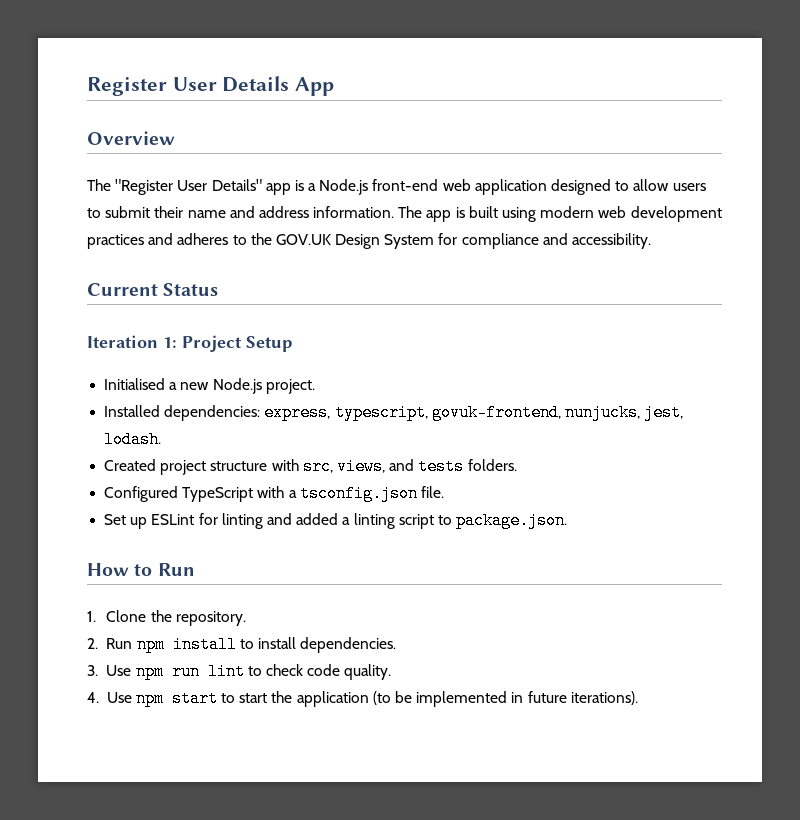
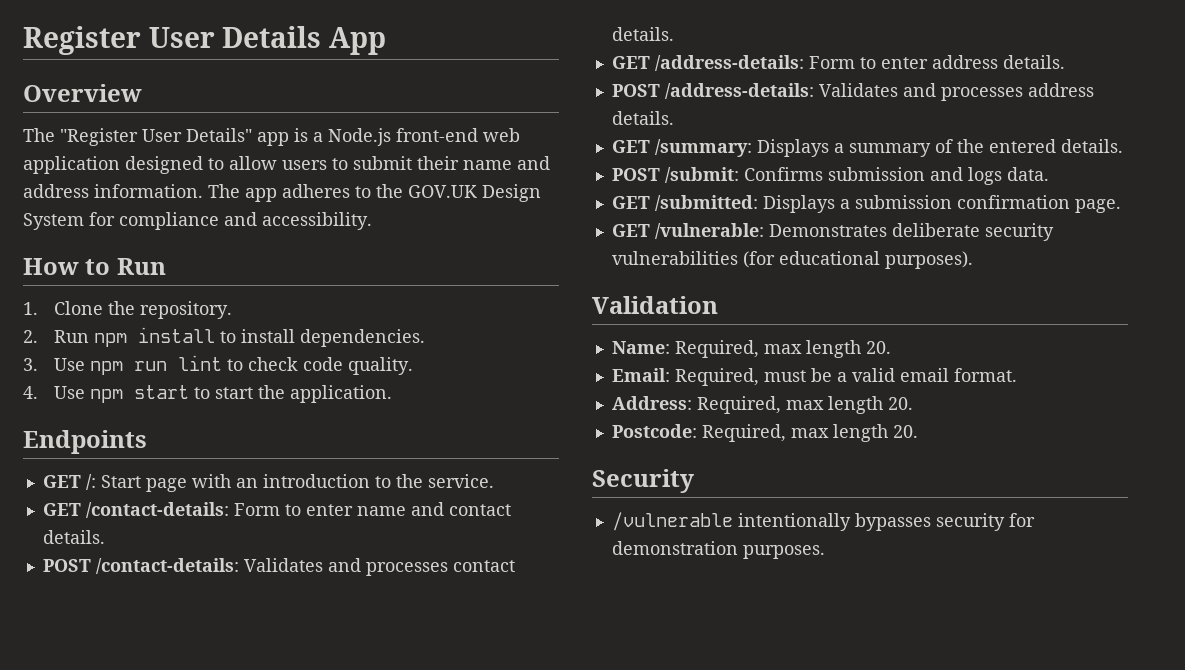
- The app is built using modern web development practices and adheres to the GOV.UK Design System for compliance and accessibility.
+ The app adheres to the GOV.UK Design System for compliance and accessibility.
- Current Status
- Iteration 1: Project Setup
- Initialised a new Node.js project.
- Installed dependencies: express, typescript, govuk-frontend, nunjucks, jest, lodash.
- Created project structure with src, views, and tests folders.
- Configured TypeScript with a tsconfig.json file.
- Set up ESLint for linting and added a linting script to package.json.
- 4. Use npm start to start the application (to be implemented in future iterations).
+ 4. Use npm start to start the application.
+ Endpoints
+ GET /: Start page with an introduction to the service.
+ GET /contact-details: Form to enter name and contact details.
+ POST /contact-details: Validates and processes contact details.
+ GET /address-details: Form to enter address details.
+ POST /address-details: Validates and processes address details.
+ GET /summary: Displays a summary of the entered details.
+ POST /submit: Confirms submission and logs data.
+ GET /submitted: Displays a submission confirmation page.
+ GET /vulnerable: Demonstrates deliberate security vulnerabilities (for educational purposes).
+ Validation
+ Name: Required, max length 20.
+ Email: Required, must be a valid email format.
+ Address: Required, max length 20.
+ Postcode: Required, max length 20.
+ Security
+ /vulnerable intentionally bypasses security for demonstration purposes.

